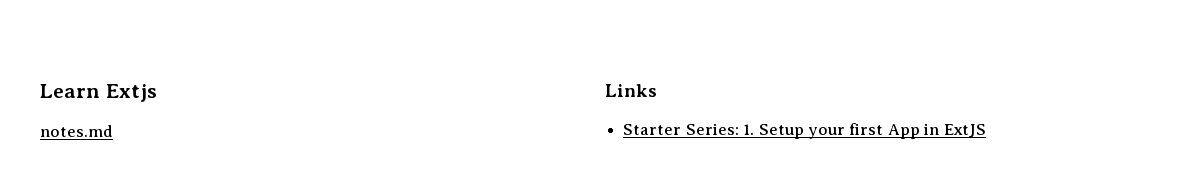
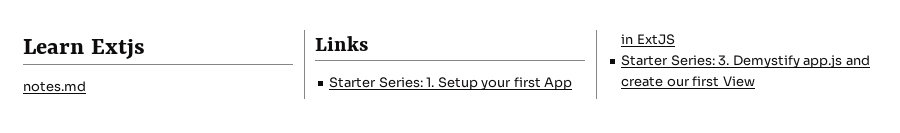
+ Starter Series: 3. Demystify app.js and create our first View

